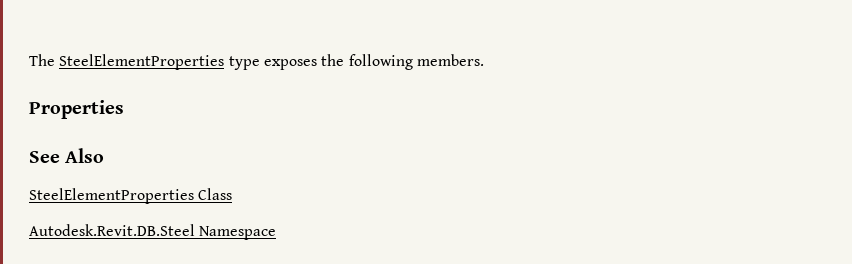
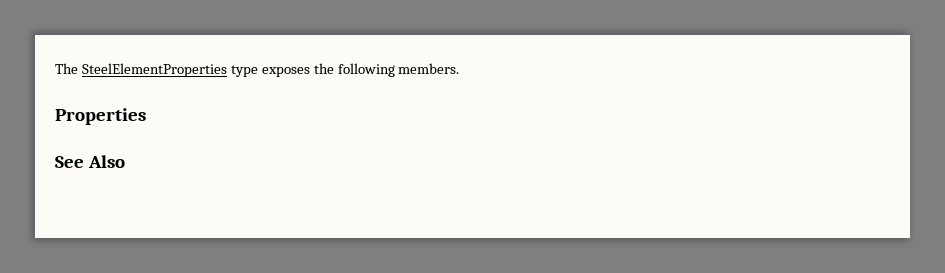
- SteelElementProperties Class
- Autodesk.Revit.DB.Steel Namespace

